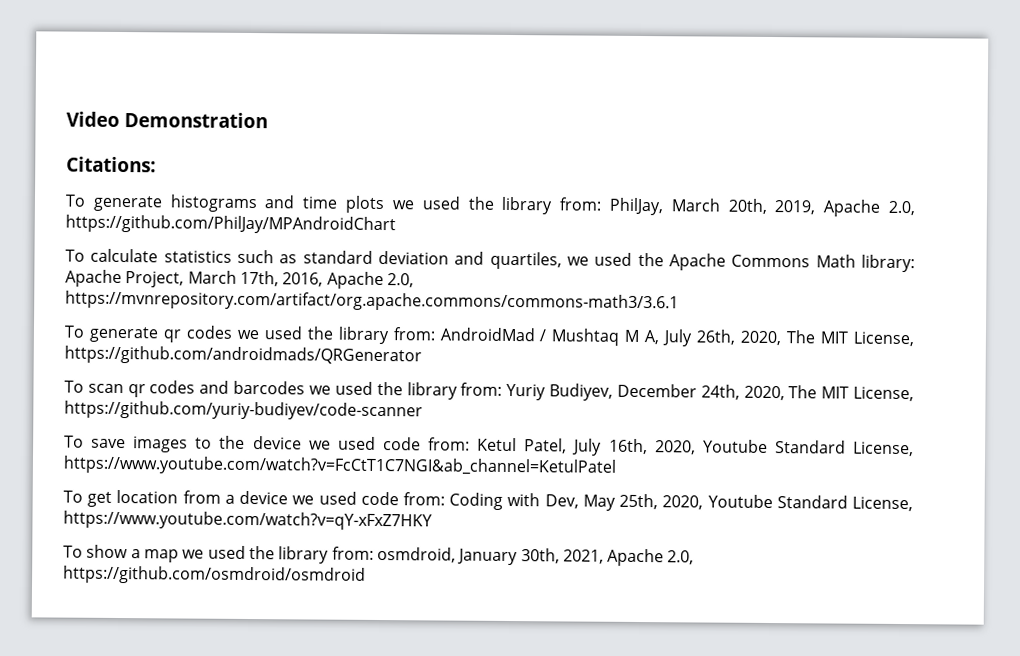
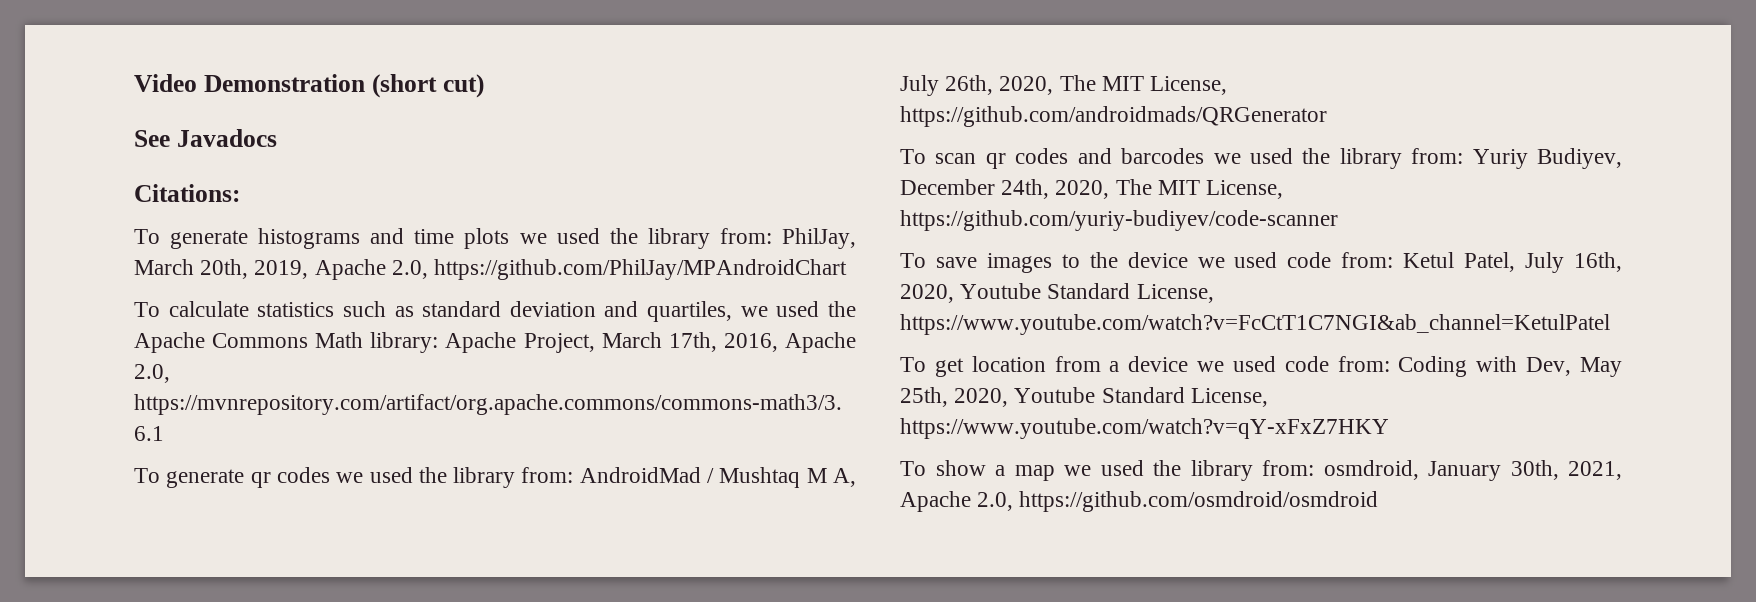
- Video Demonstration
+ Video Demonstration (short cut)
+ See Javadocs

